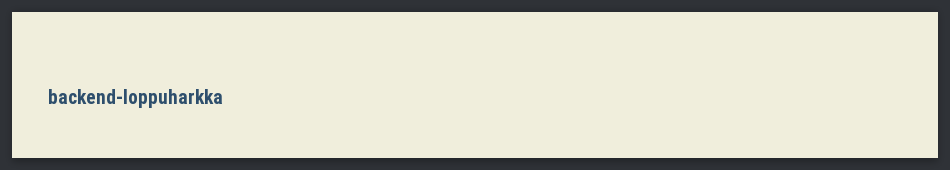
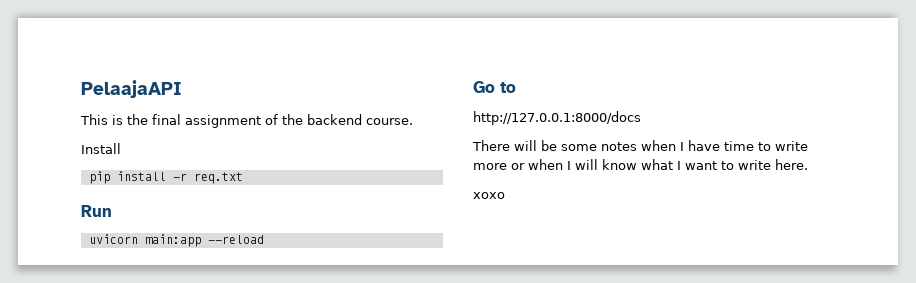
- backend-loppuharkka
+ PelaajaAPI
+ This is the final assignment of the backend course.
+ Install
+ pip install -r req.txt
+ Run
+ uvicorn main:app --reload
+ Go to
+ http://127.0.0.1:8000/docs
+ There will be some notes when I have time to write more or when I will know what I want to write here.
+ xoxo

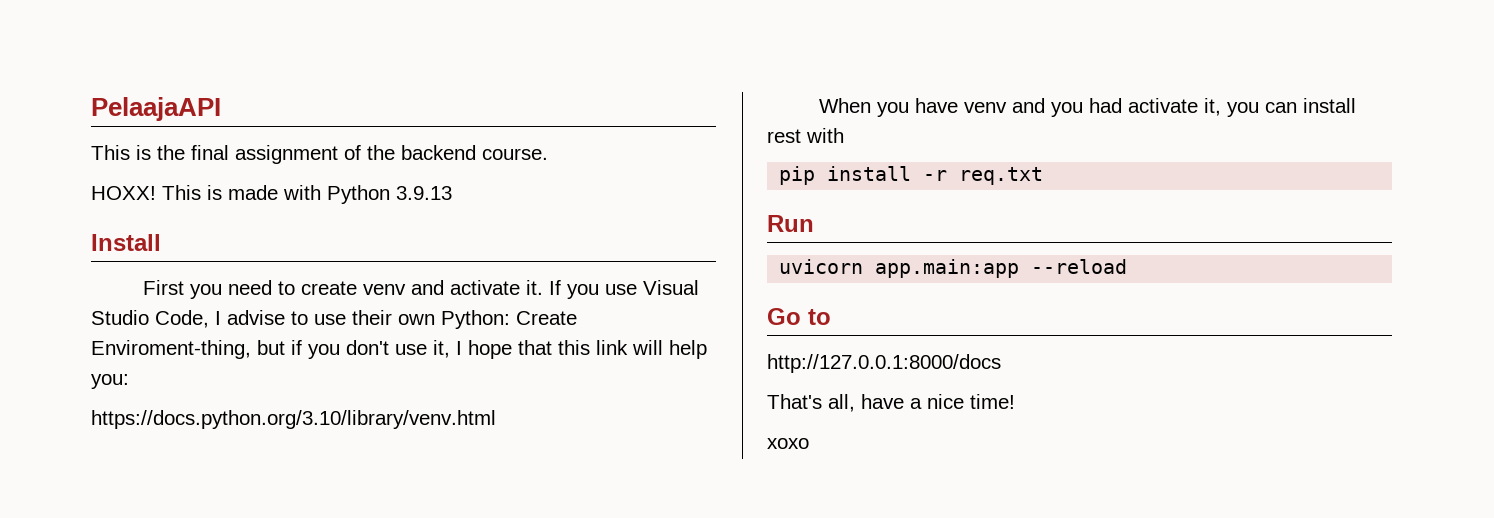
+ HOXX! This is made with Python 3.9.13
  Install
+ First you need to create venv and activate it. If you use Visual Studio Code, I advise to use their own Python: Create Enviroment-thing, but if you don't use it, I hope that this link will help you:
+ https://docs.python.org/3.10/library/venv.html
+ When you have venv and you had activate it, you can install rest with
- uvicorn main:app --reload
+ uvicorn app.main:app --reload
- There will be some notes when I have time to write more or when I will know what I want to write here.
+ That's all, have a nice time!

